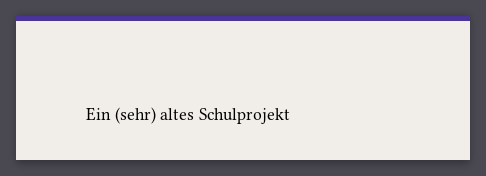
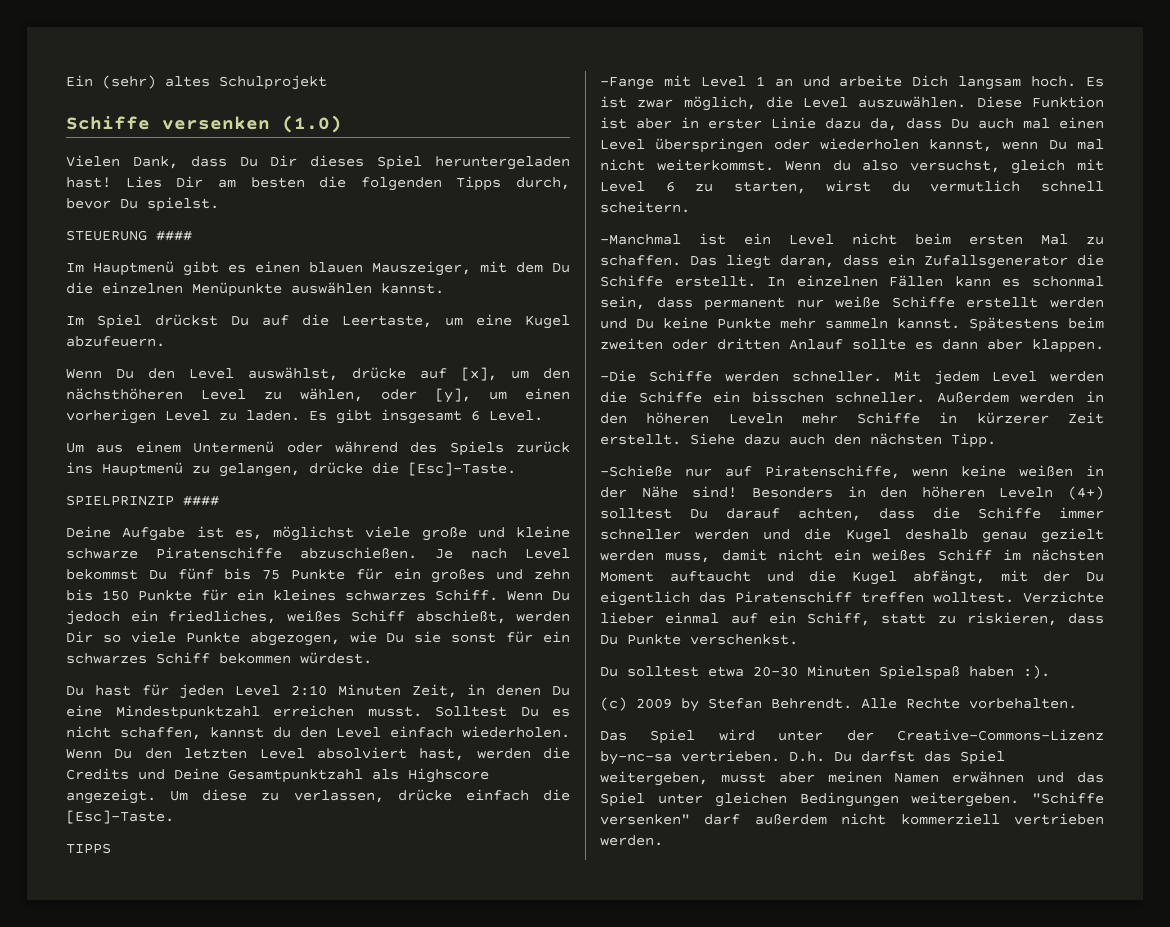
+ Schiffe versenken (1.0)
+ Vielen Dank, dass Du Dir dieses Spiel heruntergeladen hast! Lies Dir am besten die folgenden Tipps durch, bevor Du spielst.
+ STEUERUNG ####
+ Im Hauptmenü gibt es einen blauen Mauszeiger, mit dem Du die einzelnen Menüpunkte auswählen kannst.
+ Im Spiel drückst Du auf die Leertaste, um eine Kugel abzufeuern.
+ Wenn Du den Level auswählst, drücke auf [x], um den nächsthöheren Level zu wählen, oder [y], um einen vorherigen Level zu laden. Es gibt insgesamt 6 Level.
+ Um aus einem Untermenü oder während des Spiels zurück ins Hauptmenü zu gelangen, drücke die [Esc]-Taste.
+ SPIELPRINZIP ####
+ Deine Aufgabe ist es, möglichst viele große und kleine schwarze Piratenschiffe abzuschießen. Je nach Level bekommst Du fünf bis 75 Punkte für ein großes und zehn bis 150 Punkte für ein kleines schwarzes Schiff. Wenn Du jedoch ein friedliches, weißes Schiff abschießt, werden Dir so viele Punkte abgezogen, wie Du sie sonst für ein schwarzes Schiff bekommen würdest.
+ Du hast für jeden Level 2:10 Minuten Zeit, in denen Du eine Mindestpunktzahl erreichen musst. Solltest Du es nicht schaffen, kannst du den Level einfach wiederholen. Wenn Du den letzten Level absolviert hast, werden die Credits und Deine Gesamtpunktzahl als Highscore angezeigt. Um diese zu verlassen, drücke einfach die [Esc]-Taste.
+ TIPPS
+ -Fange mit Level 1 an und arbeite Dich langsam hoch. Es ist zwar möglich, die Level auszuwählen. Diese Funktion ist aber in erster Linie dazu da, dass Du auch mal einen Level überspringen oder wiederholen kannst, wenn Du mal nicht weiterkommst. Wenn du also versuchst, gleich mit Level 6 zu starten, wirst du vermutlich schnell scheitern.
+ -Manchmal ist ein Level nicht beim ersten Mal zu schaffen. Das liegt daran, dass ein Zufallsgenerator die Schiffe erstellt. In einzelnen Fällen kann es schonmal sein, dass permanent nur weiße Schiffe erstellt werden und Du keine Punkte mehr sammeln kannst. Spätestens beim zweiten oder dritten Anlauf sollte es dann aber klappen.
+ -Die Schiffe werden schneller. Mit jedem Level werden die Schiffe ein bisschen schneller. Außerdem werden in den höheren Leveln mehr Schiffe in kürzerer Zeit erstellt. Siehe dazu auch den nächsten Tipp.
+ -Schieße nur auf Piratenschiffe, wenn keine weißen in der Nähe sind! Besonders in den höheren Leveln (4+) solltest Du darauf achten, dass die Schiffe immer schneller werden und die Kugel deshalb genau gezielt werden muss, damit nicht ein weißes Schiff im nächsten Moment auftaucht und die Kugel abfängt, mit der Du eigentlich das Piratenschiff treffen wolltest. Verzichte lieber einmal auf ein Schiff, statt zu riskieren, dass Du Punkte verschenkst.
+ Du solltest etwa 20-30 Minuten Spielspaß haben :).
+ (c) 2009 by Stefan Behrendt. Alle Rechte vorbehalten.
+ Das Spiel wird unter der Creative-Commons-Lizenz by-nc-sa vertrieben. D.h. Du darfst das Spiel weitergeben, musst aber meinen Namen erwähnen und das Spiel unter gleichen Bedingungen weitergeben. "Schiffe versenken" darf außerdem nicht kommerziell vertrieben werden.

